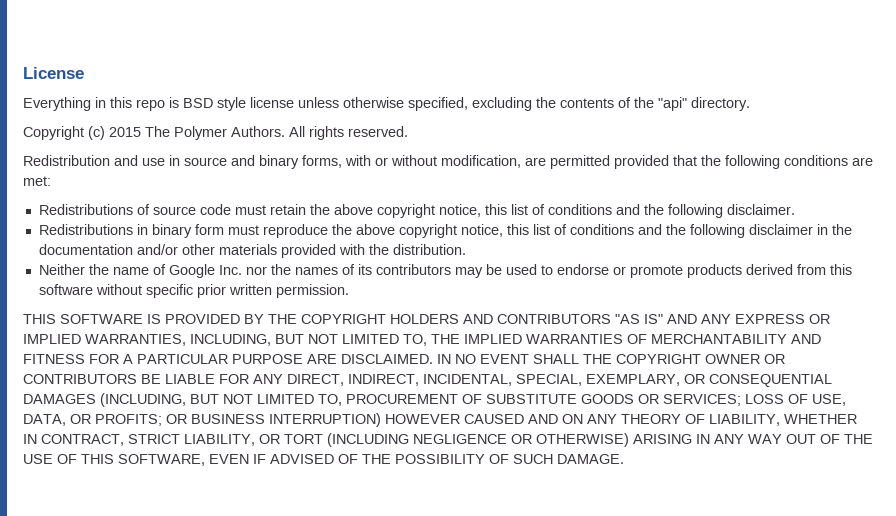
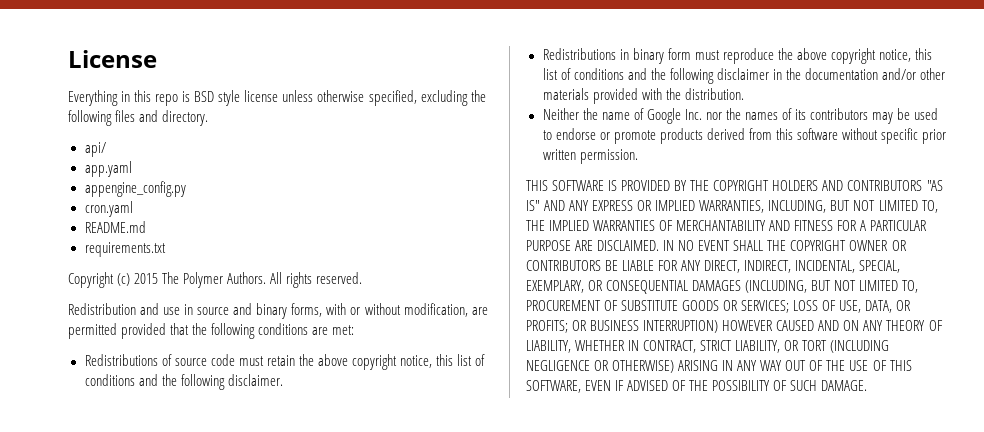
- Everything in this repo is BSD style license unless otherwise specified, excluding the contents of the "api" directory.
+ Everything in this repo is BSD style license unless otherwise specified, excluding the following files and directory.
+ api/
+ app.yaml
+ appengine_config.py
+ cron.yaml
+ README.md
+ requirements.txt

